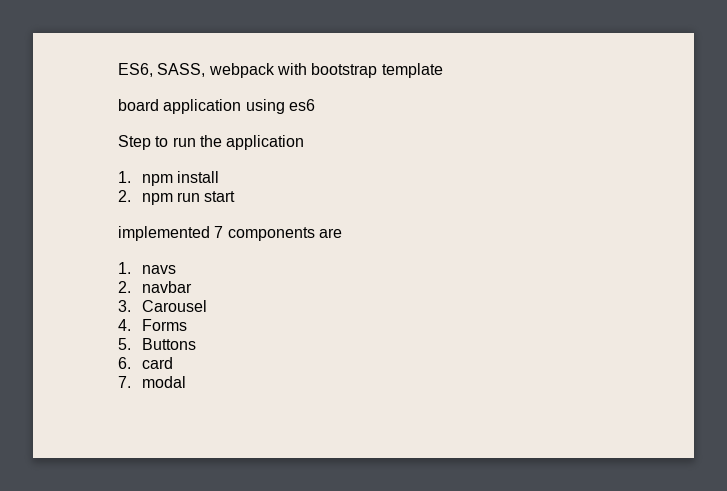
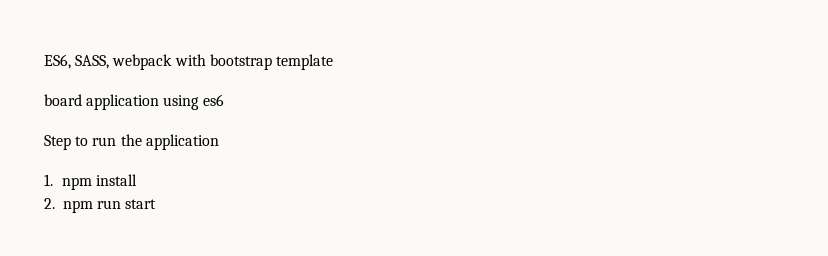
- implemented 7 components are
- 1. navs
- 2. navbar
- 3. Carousel
- 4. Forms
- 5. Buttons
- 6. card
- 7. modal

